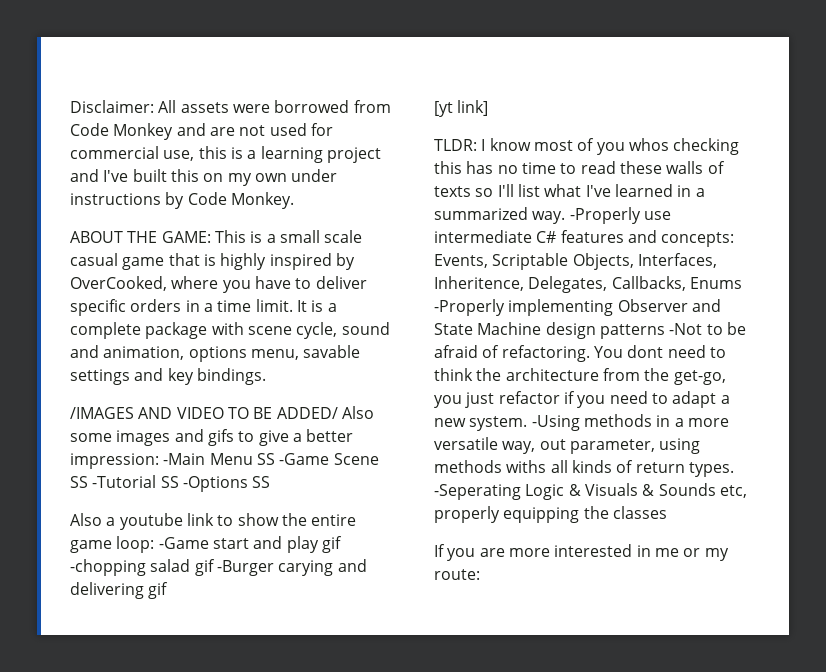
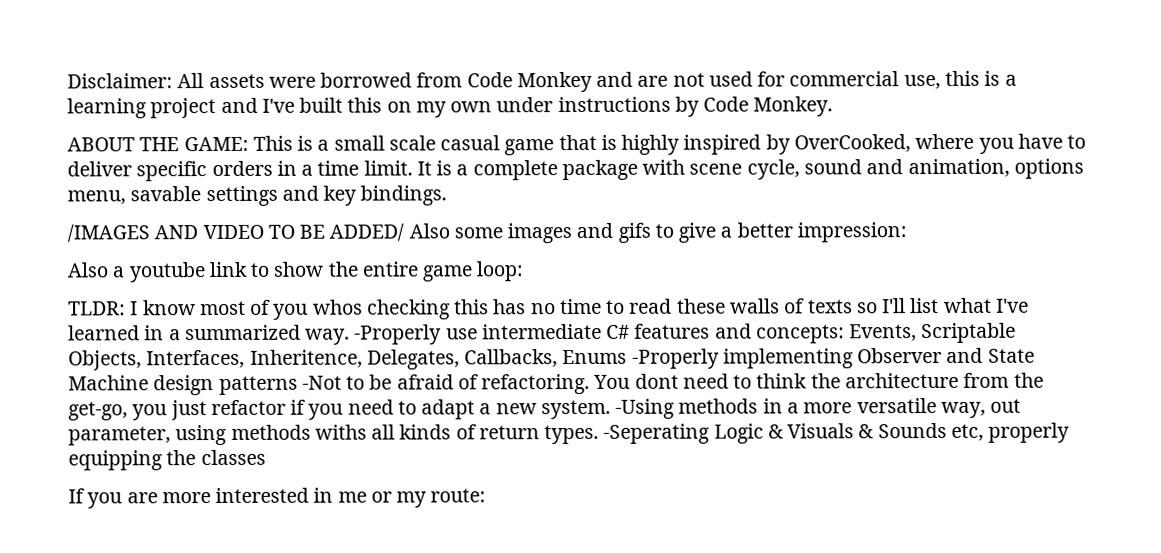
- /IMAGES AND VIDEO TO BE ADDED/ Also some images and gifs to give a better impression: -Main Menu SS -Game Scene SS -Tutorial SS -Options SS
+ /IMAGES AND VIDEO TO BE ADDED/ Also some images and gifs to give a better impression:
- Also a youtube link to show the entire game loop: -Game start and play gif -chopping salad gif -Burger carying and delivering gif
- [yt link]
+ Also a youtube link to show the entire game loop:

